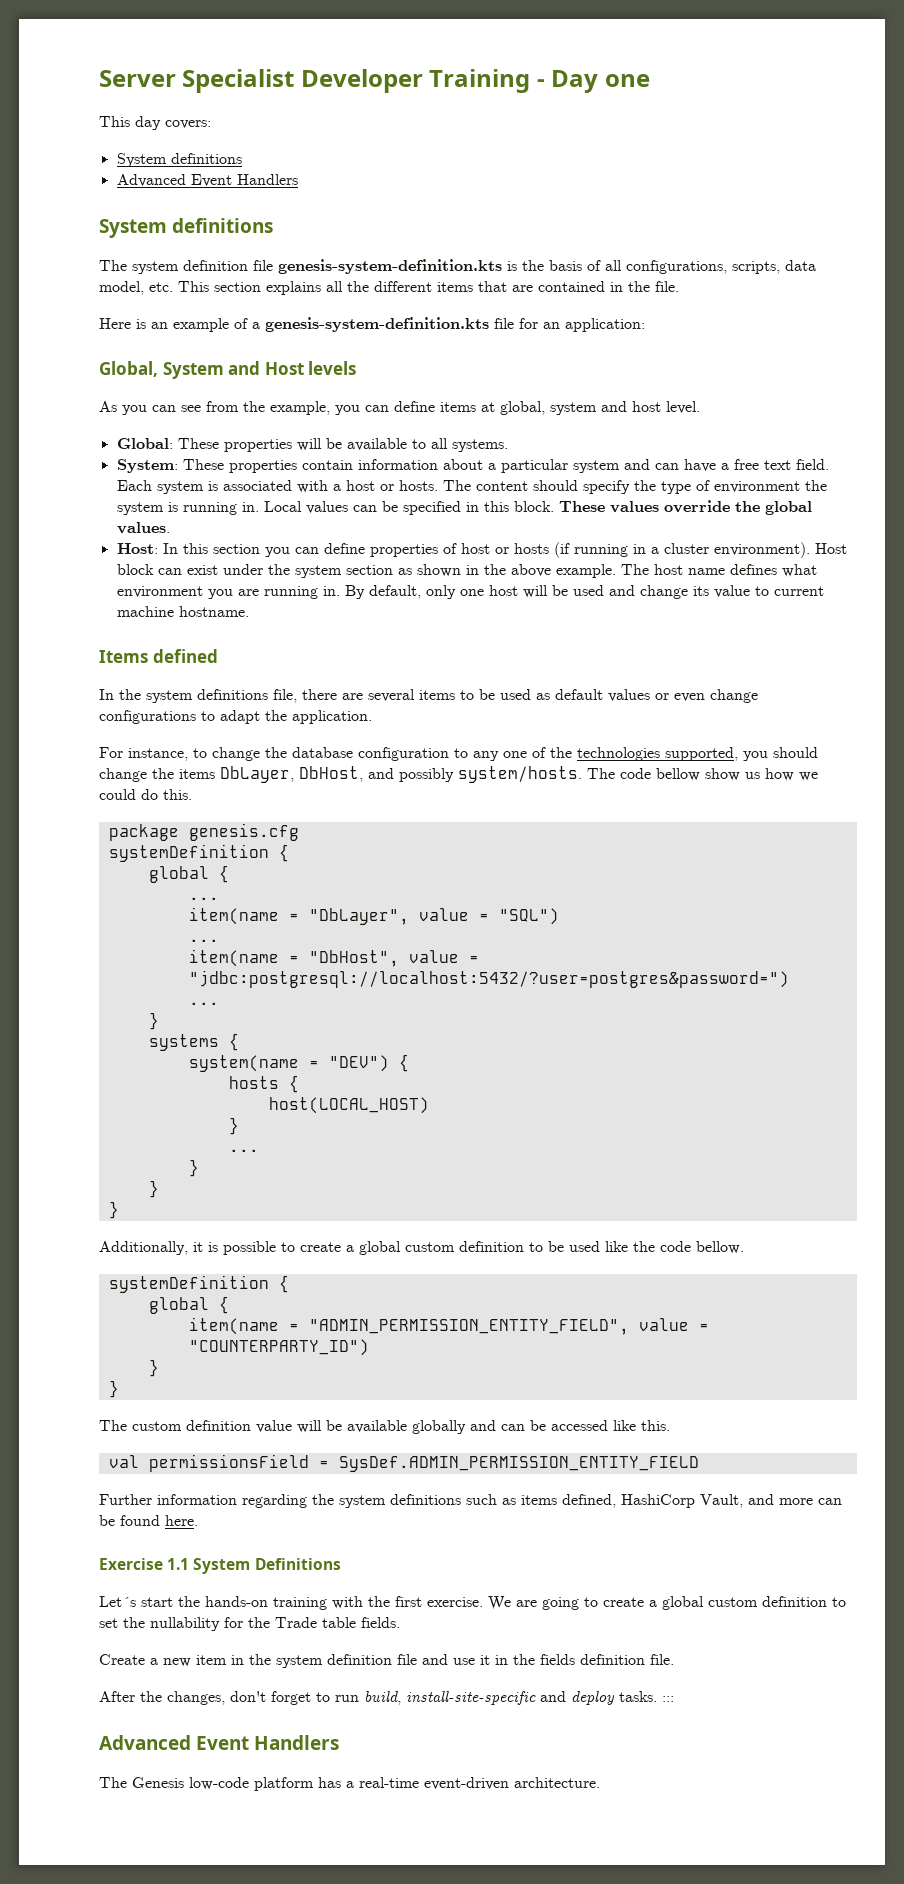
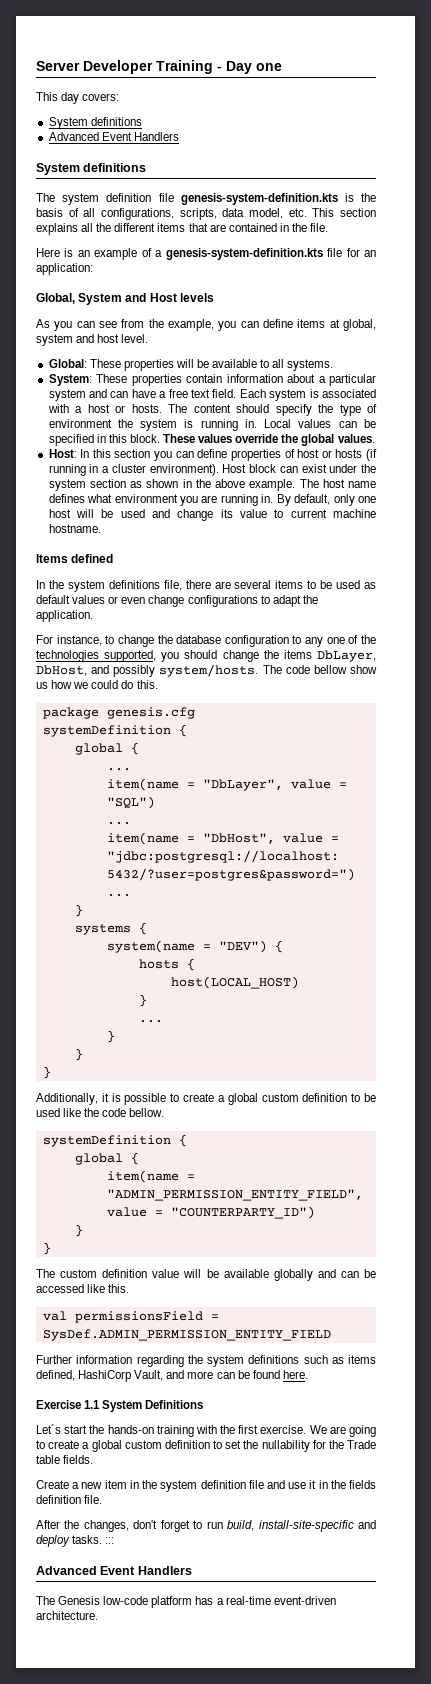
- Server Specialist Developer Training - Day one
+ Server Developer Training - Day one

